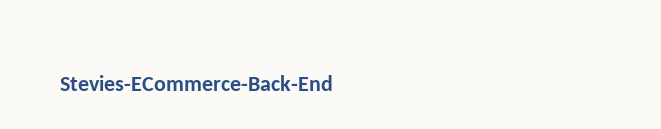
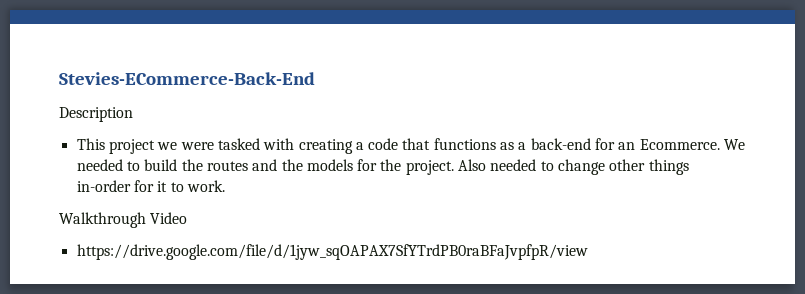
+ Description
+ This project we were tasked with creating a code that functions as a back-end for an Ecommerce. We needed to build the routes and the models for the project. Also needed to change other things in-order for it to work.
+ Walkthrough Video
+ https://drive.google.com/file/d/1jyw_sqOAPAX7SfYTrdPB0raBFaJvpfpR/view

